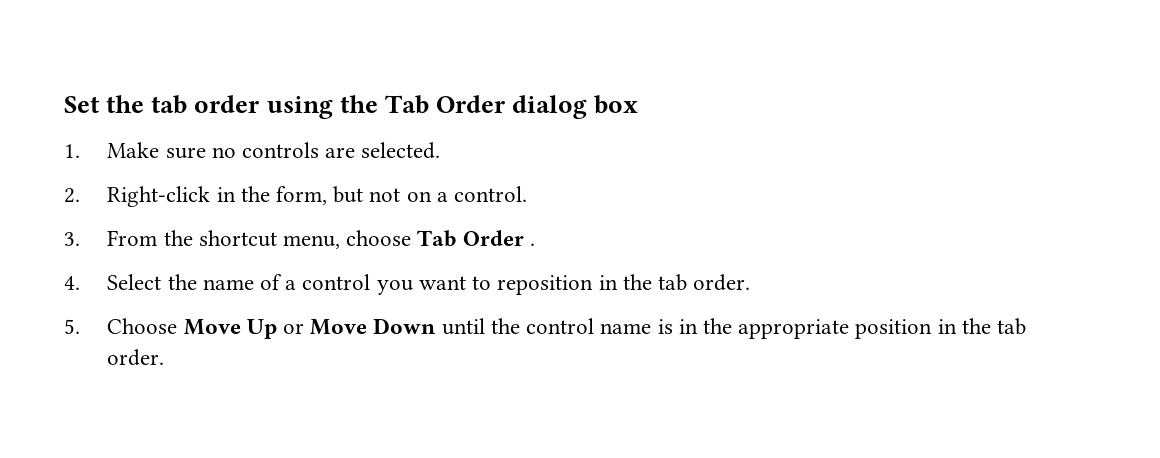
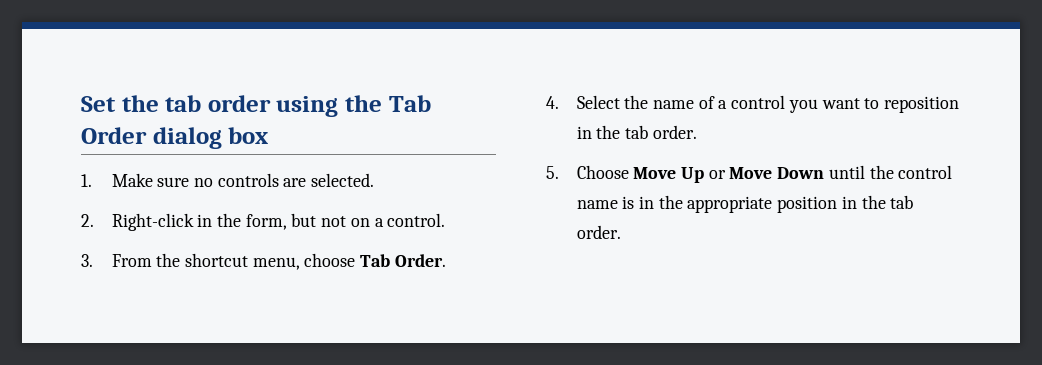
- 3. From the shortcut menu, choose Tab Order .
+ 3. From the shortcut menu, choose Tab Order.

